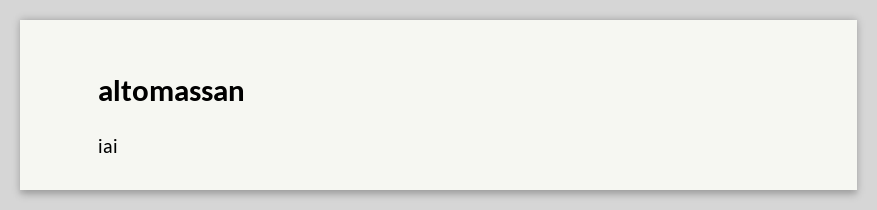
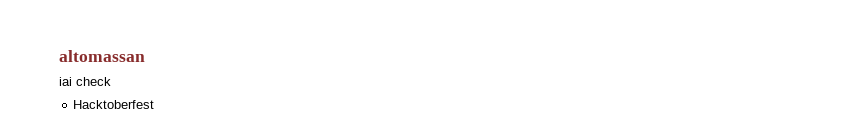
- iai
+ iai check
+ Hacktoberfest

